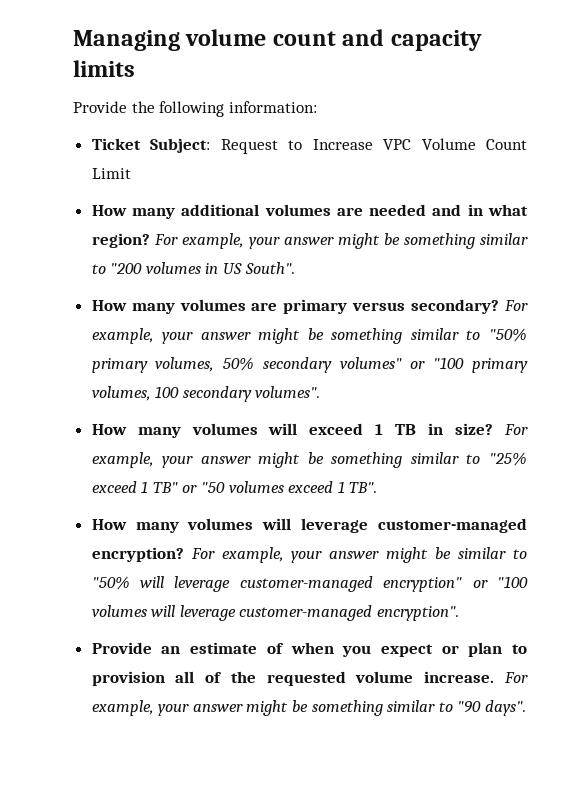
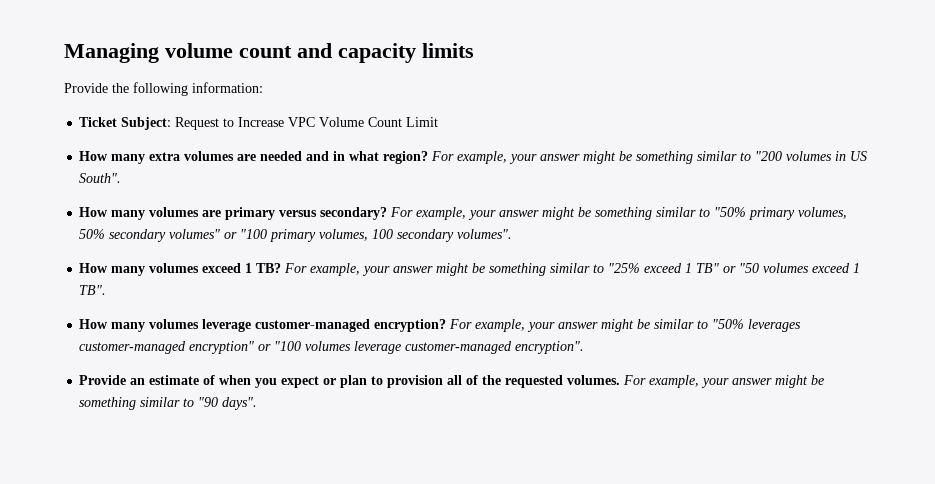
- How many additional volumes are needed and in what region?
+ How many extra volumes are needed and in what region?
- How many volumes will exceed 1 TB in size?
+ How many volumes exceed 1 TB?
- How many volumes will leverage customer-managed encryption?
+ How many volumes leverage customer-managed encryption?
- For example, your answer might be similar to "50% will leverage customer-managed encryption" or "100 volumes will leverage customer-managed encryption".
+ For example, your answer might be similar to "50% leverages customer-managed encryption" or "100 volumes leverage customer-managed encryption".
- Provide an estimate of when you expect or plan to provision all of the requested volume increase.
+ Provide an estimate of when you expect or plan to provision all of the requested volumes.

